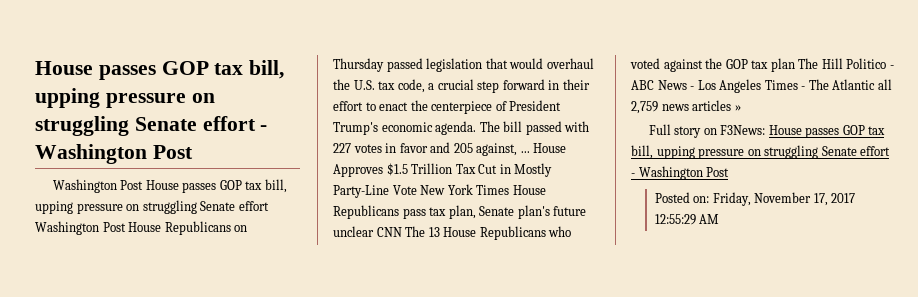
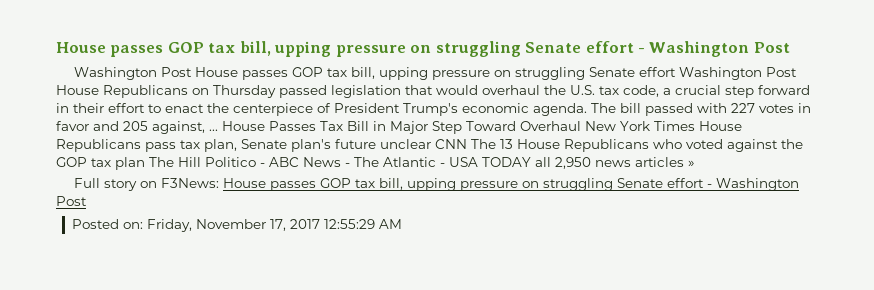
- House Approves $1.5 Trillion Tax Cut in Mostly Party-Line Vote New York Times House Republicans pass tax plan, Senate plan's future unclear CNN The 13 House Republicans who voted against the GOP tax plan The Hill Politico - ABC News - Los Angeles Times - The Atlantic all 2,759 news articles »
+ House Passes Tax Bill in Major Step Toward Overhaul New York Times House Republicans pass tax plan, Senate plan's future unclear CNN The 13 House Republicans who voted against the GOP tax plan The Hill Politico - ABC News - The Atlantic - USA TODAY all 2,950 news articles »

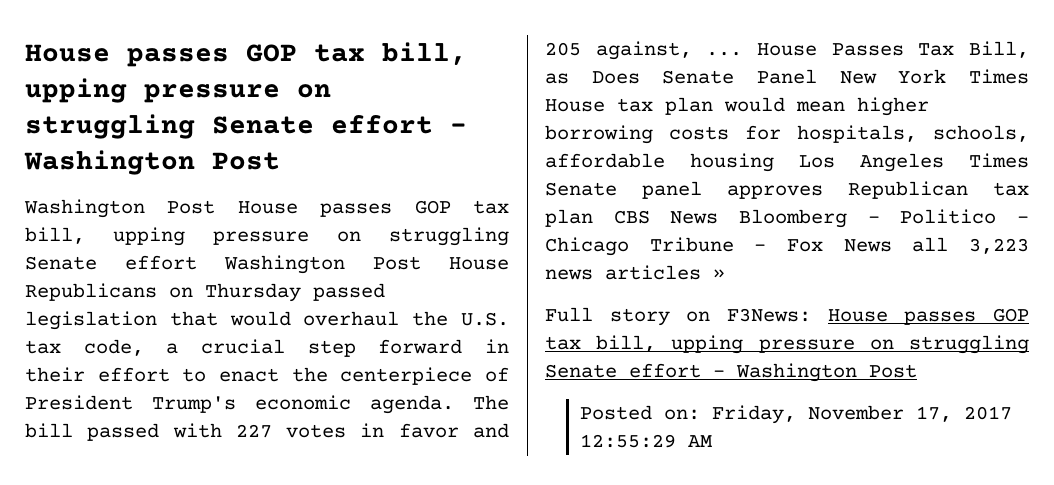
- House Passes Tax Bill in Major Step Toward Overhaul New York Times House Republicans pass tax plan, Senate plan's future unclear CNN The 13 House Republicans who voted against the GOP tax plan The Hill Politico - ABC News - The Atlantic - USA TODAY all 2,950 news articles »
+ House Passes Tax Bill, as Does Senate Panel New York Times House tax plan would mean higher borrowing costs for hospitals, schools, affordable housing Los Angeles Times Senate panel approves Republican tax plan CBS News Bloomberg - Politico - Chicago Tribune - Fox News all 3,223 news articles »

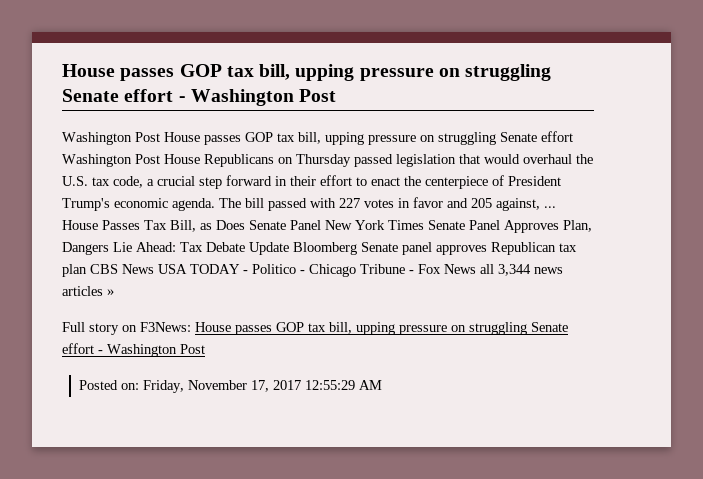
- House Passes Tax Bill, as Does Senate Panel New York Times House tax plan would mean higher borrowing costs for hospitals, schools, affordable housing Los Angeles Times Senate panel approves Republican tax plan CBS News Bloomberg - Politico - Chicago Tribune - Fox News all 3,223 news articles »
+ House Passes Tax Bill, as Does Senate Panel New York Times Senate Panel Approves Plan, Dangers Lie Ahead: Tax Debate Update Bloomberg Senate panel approves Republican tax plan CBS News USA TODAY - Politico - Chicago Tribune - Fox News all 3,344 news articles »

